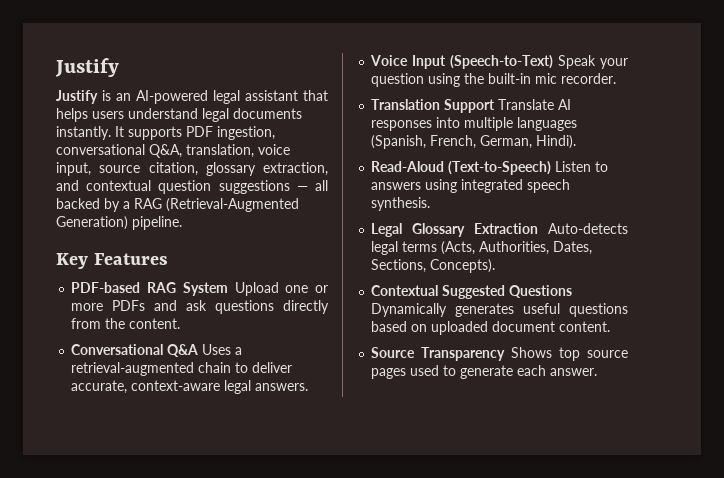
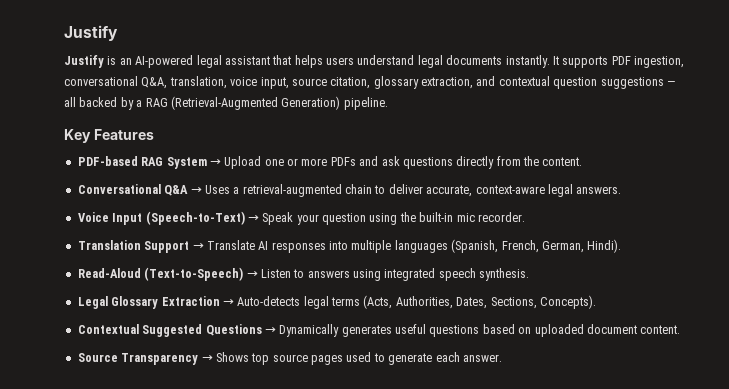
- PDF-based RAG System Upload one or more PDFs and ask questions directly from the content.
+ PDF-based RAG System → Upload one or more PDFs and ask questions directly from the content.
- Conversational Q&A Uses a retrieval-augmented chain to deliver accurate, context-aware legal answers.
+ Conversational Q&A → Uses a retrieval-augmented chain to deliver accurate, context-aware legal answers.
- Voice Input (Speech-to-Text) Speak your question using the built-in mic recorder.
+ Voice Input (Speech-to-Text) → Speak your question using the built-in mic recorder.
- Translation Support Translate AI responses into multiple languages (Spanish, French, German, Hindi).
+ Translation Support → Translate AI responses into multiple languages (Spanish, French, German, Hindi).
- Read-Aloud (Text-to-Speech) Listen to answers using integrated speech synthesis.
+ Read-Aloud (Text-to-Speech) → Listen to answers using integrated speech synthesis.
- Legal Glossary Extraction Auto-detects legal terms (Acts, Authorities, Dates, Sections, Concepts).
+ Legal Glossary Extraction → Auto-detects legal terms (Acts, Authorities, Dates, Sections, Concepts).
- Contextual Suggested Questions Dynamically generates useful questions based on uploaded document content.
+ Contextual Suggested Questions → Dynamically generates useful questions based on uploaded document content.
- Source Transparency Shows top source pages used to generate each answer.
+ Source Transparency → Shows top source pages used to generate each answer.

